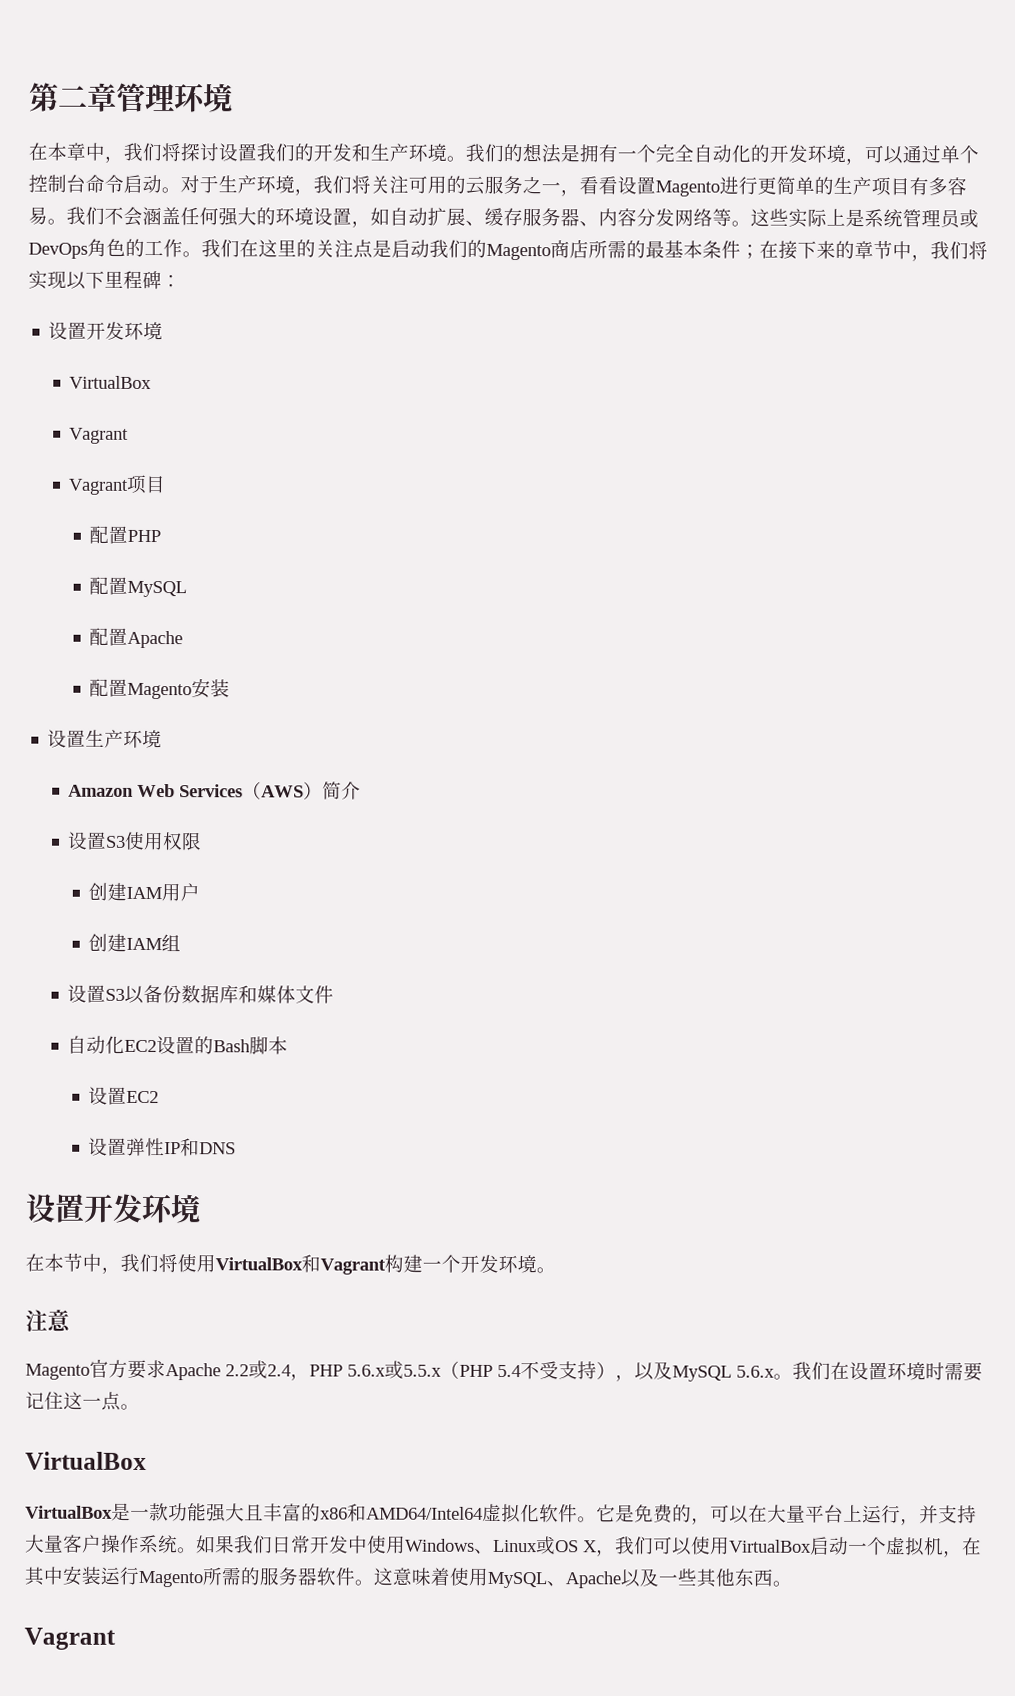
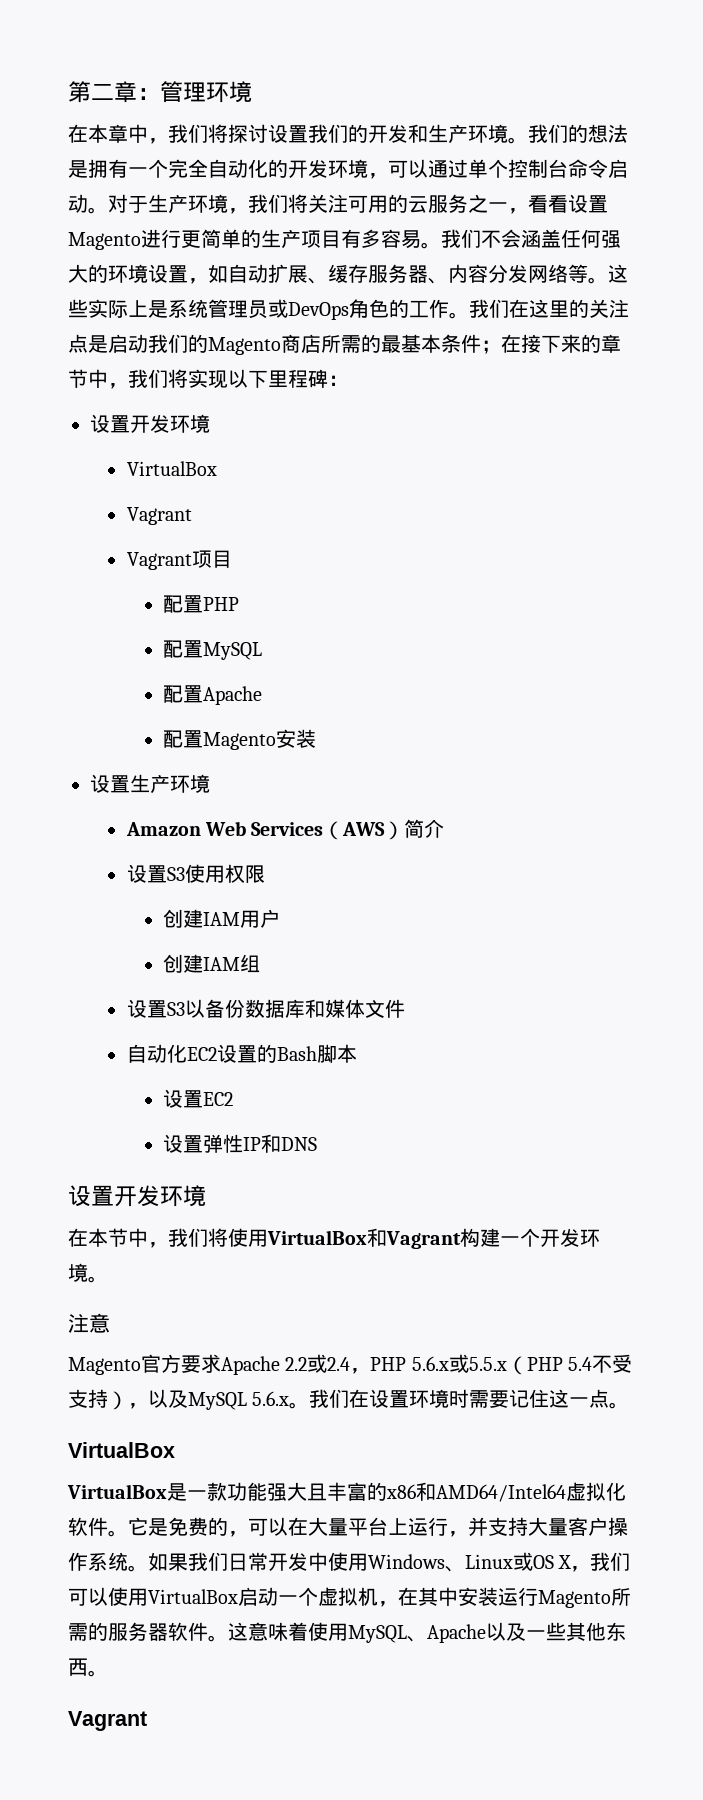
- 第二章管理环境
+ 第二章：管理环境

